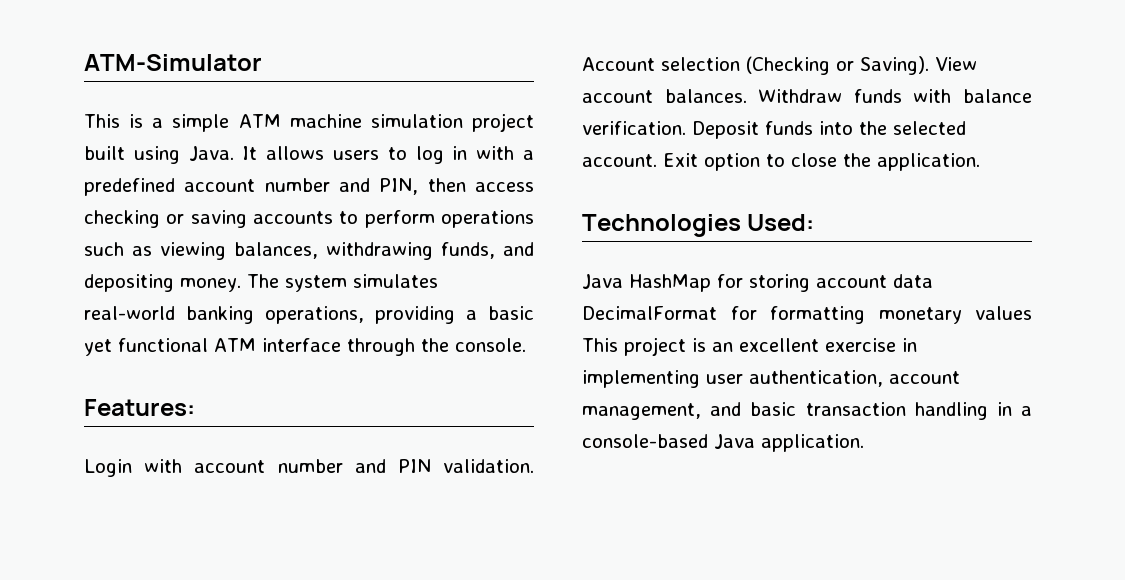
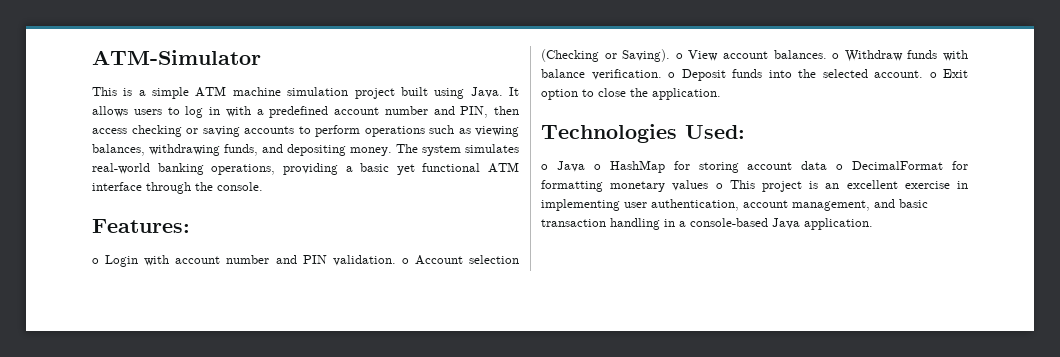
- Login with account number and PIN validation. Account selection (Checking or Saving). View account balances. Withdraw funds with balance verification. Deposit funds into the selected account. Exit option to close the application.
+ o Login with account number and PIN validation. o Account selection (Checking or Saving). o View account balances. o Withdraw funds with balance verification. o Deposit funds into the selected account. o Exit option to close the application.
- Java HashMap for storing account data DecimalFormat for formatting monetary values This project is an excellent exercise in implementing user authentication, account management, and basic transaction handling in a console-based Java application.
+ o Java o HashMap for storing account data o DecimalFormat for formatting monetary values o This project is an excellent exercise in implementing user authentication, account management, and basic transaction handling in a console-based Java application.

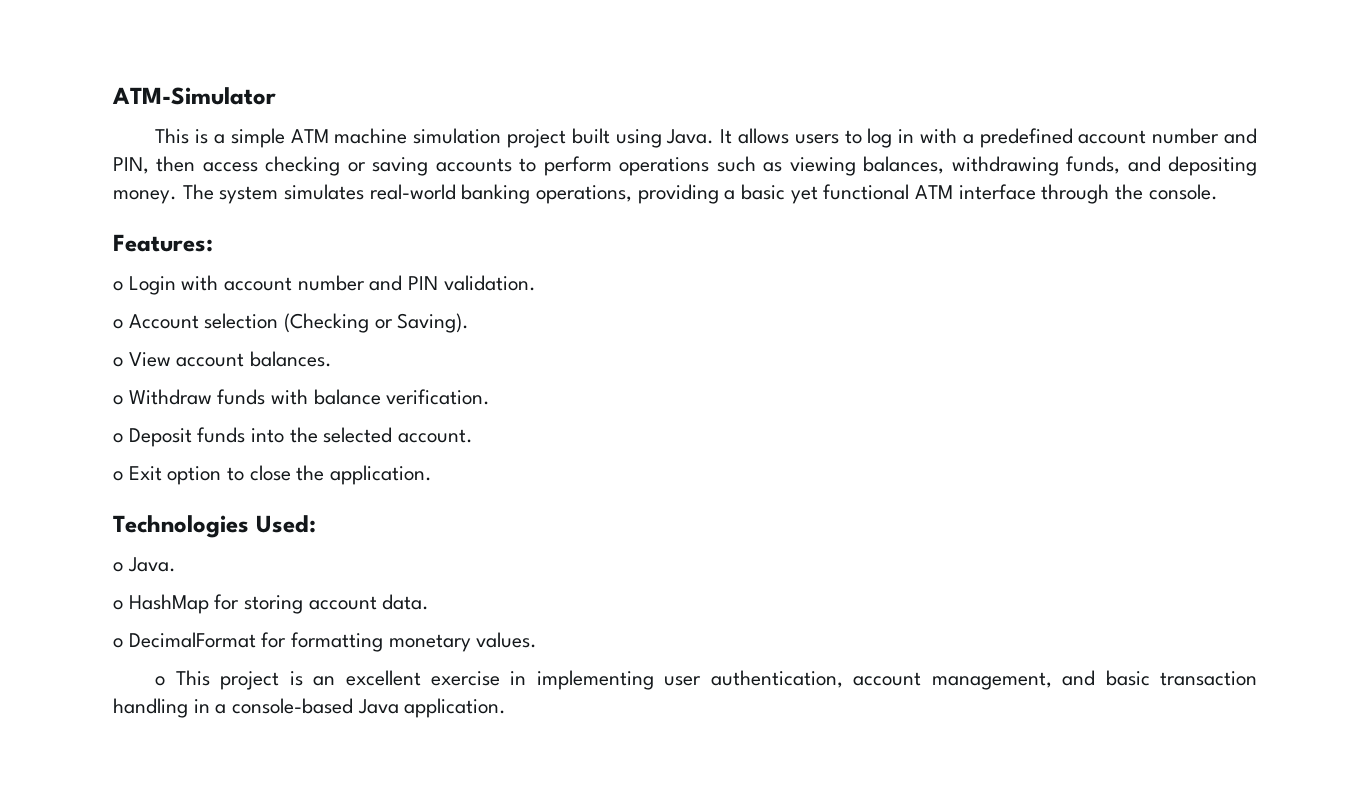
- o Login with account number and PIN validation. o Account selection (Checking or Saving). o View account balances. o Withdraw funds with balance verification. o Deposit funds into the selected account. o Exit option to close the application.
+ o Login with account number and PIN validation.
+ o Account selection (Checking or Saving).
+ o View account balances.
+ o Withdraw funds with balance verification.
+ o Deposit funds into the selected account.
+ o Exit option to close the application.
- o Java o HashMap for storing account data o DecimalFormat for formatting monetary values o This project is an excellent exercise in implementing user authentication, account management, and basic transaction handling in a console-based Java application.
+ o Java.
+ o HashMap for storing account data.
+ o DecimalFormat for formatting monetary values.
+ o This project is an excellent exercise in implementing user authentication, account management, and basic transaction handling in a console-based Java application.

